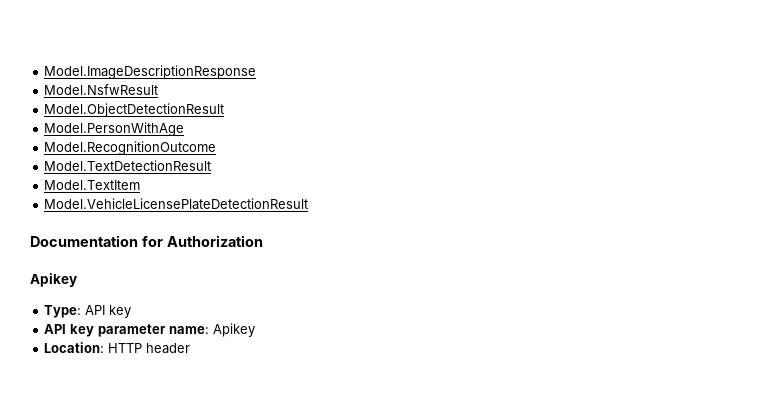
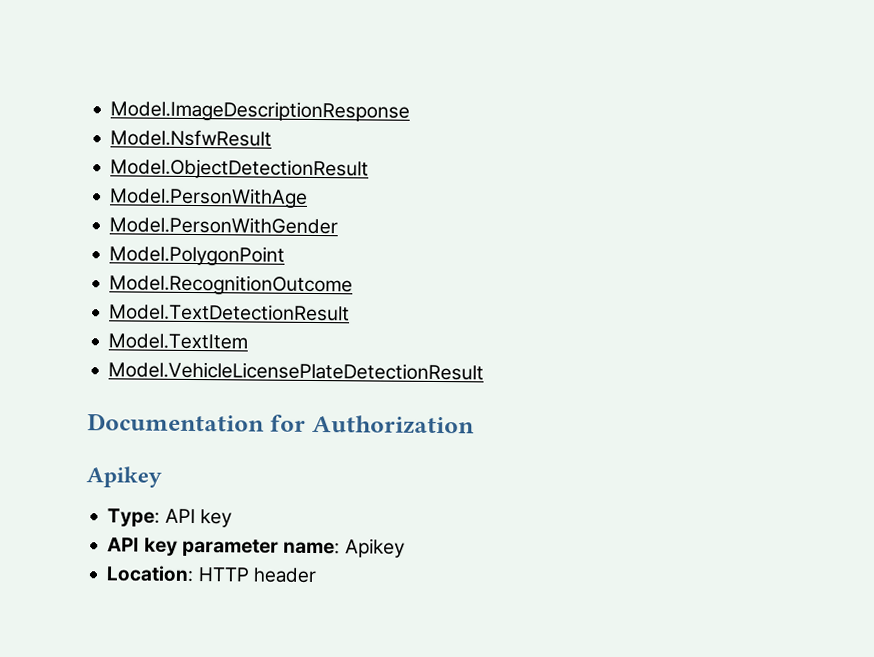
+ Model.PersonWithGender
+ Model.PolygonPoint

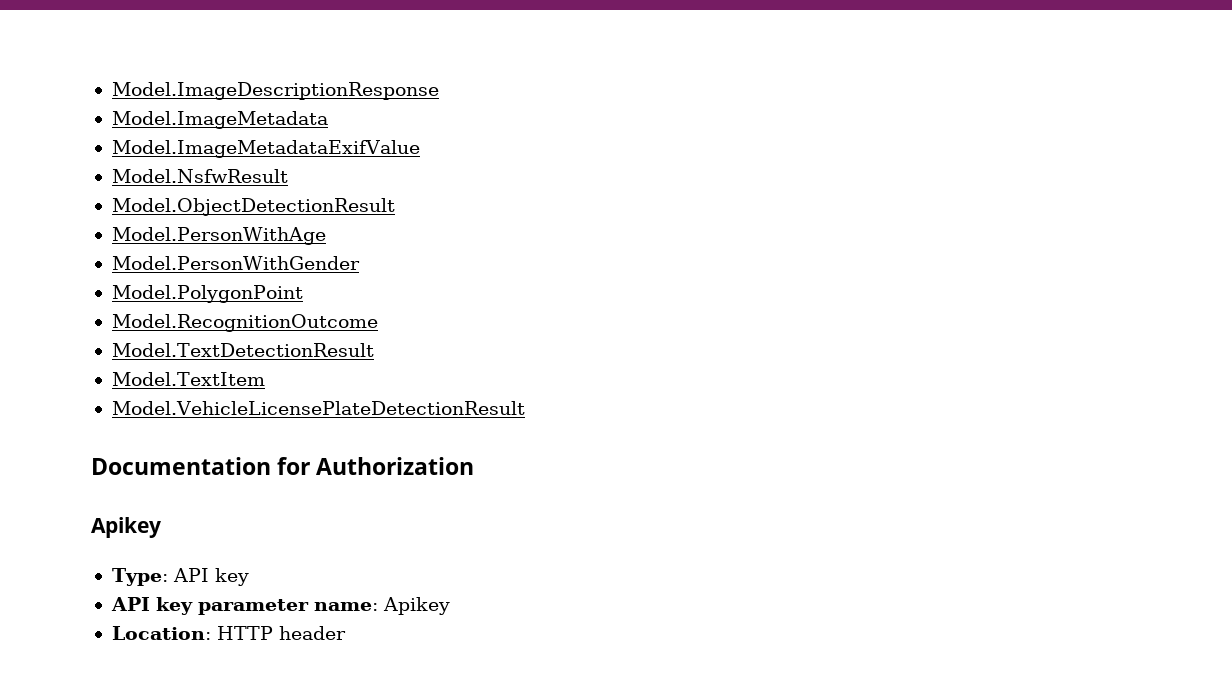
+ Model.ImageMetadata
+ Model.ImageMetadataExifValue

